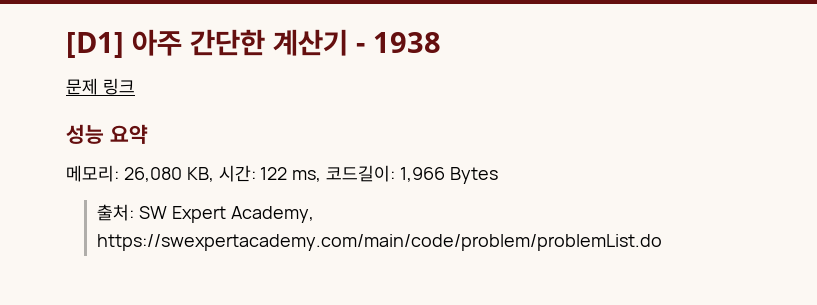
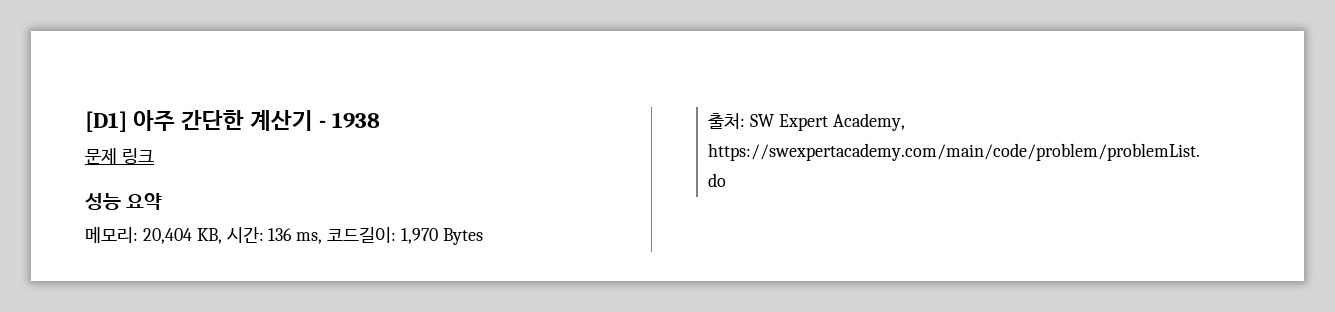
- 메모리: 26,080 KB, 시간: 122 ms, 코드길이: 1,966 Bytes
+ 메모리: 20,404 KB, 시간: 136 ms, 코드길이: 1,970 Bytes

